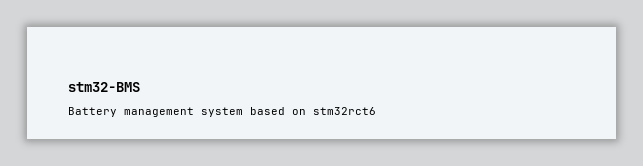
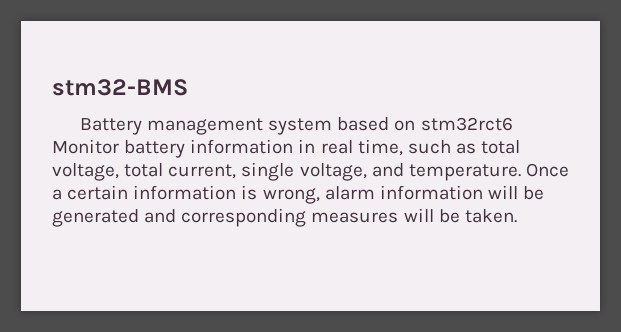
- Battery management system based on stm32rct6
+ Battery management system based on stm32rct6 Monitor battery information in real time, such as total voltage, total current, single voltage, and temperature. Once a certain information is wrong, alarm information will be generated and corresponding measures will be taken.

